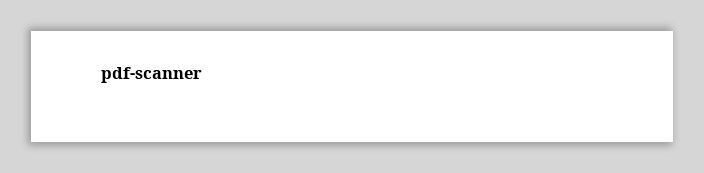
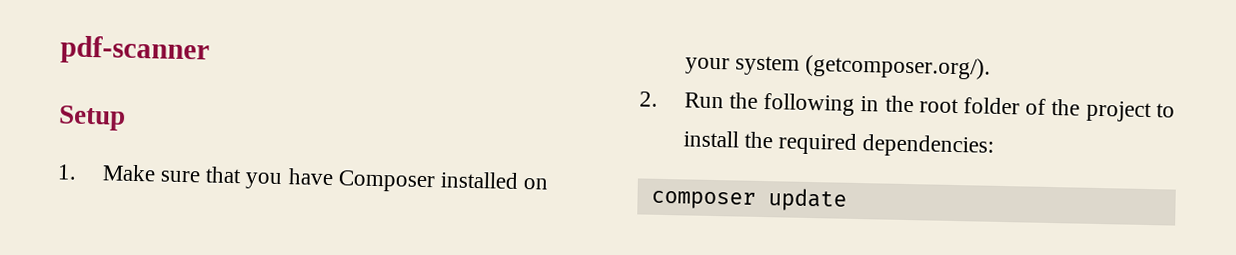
+ Setup
+ 1. Make sure that you have Composer installed on your system (getcomposer.org/).
+ 2. Run the following in the root folder of the project to install the required dependencies:
+ composer update

